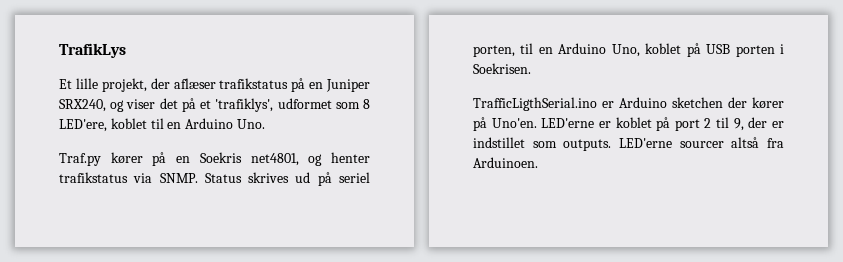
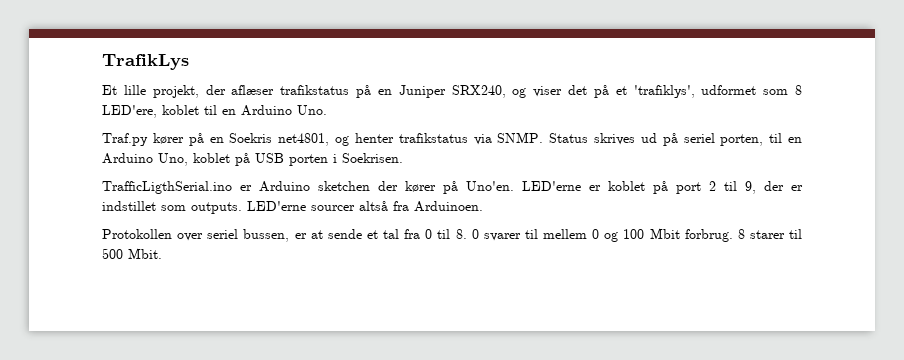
+ Protokollen over seriel bussen, er at sende et tal fra 0 til 8. 0 svarer til mellem 0 og 100 Mbit forbrug. 8 starer til 500 Mbit.

